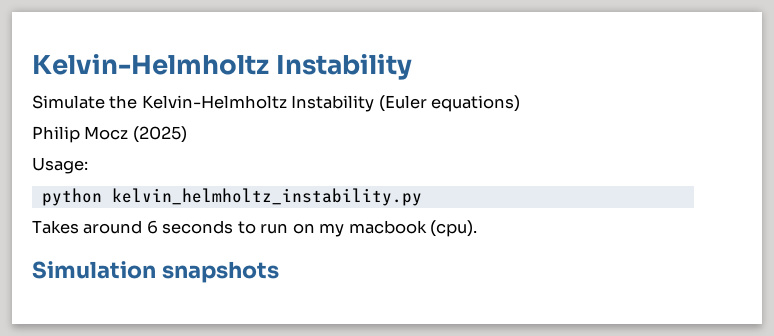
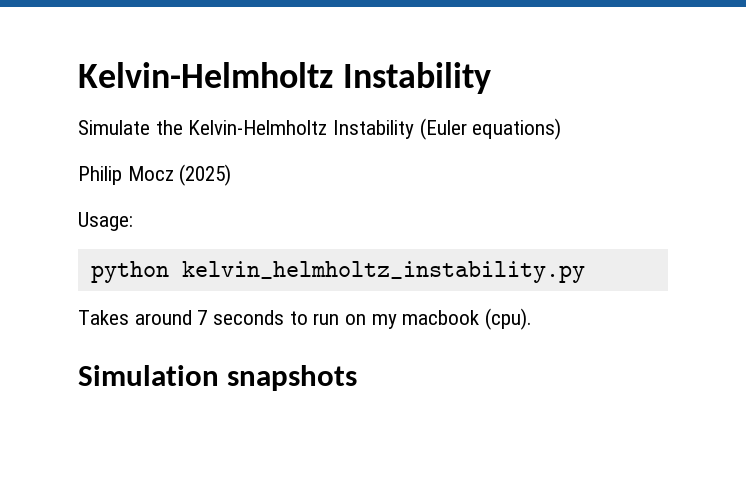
- Takes around 6 seconds to run on my macbook (cpu).
+ Takes around 7 seconds to run on my macbook (cpu).

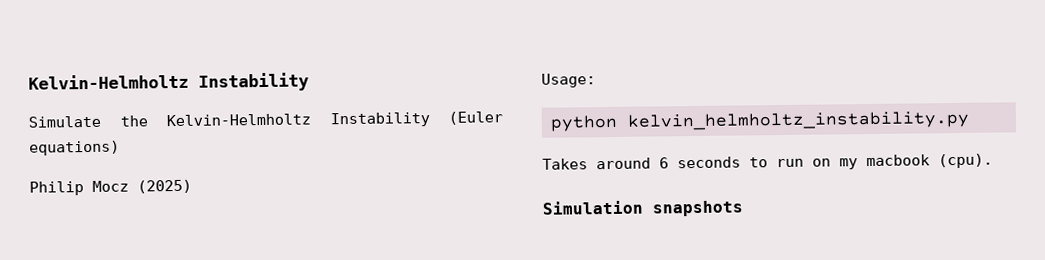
- Takes around 7 seconds to run on my macbook (cpu).
+ Takes around 6 seconds to run on my macbook (cpu).

